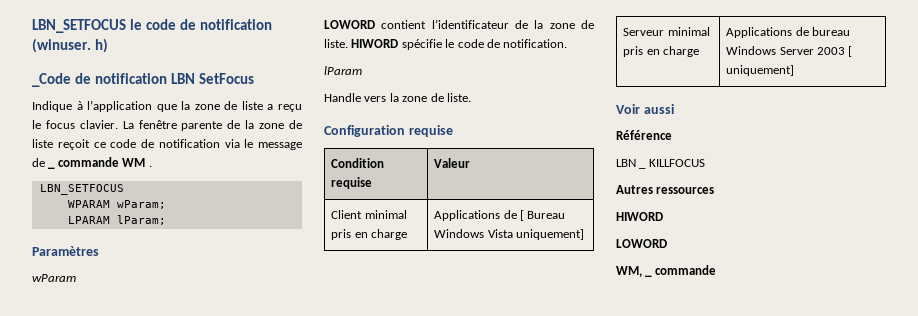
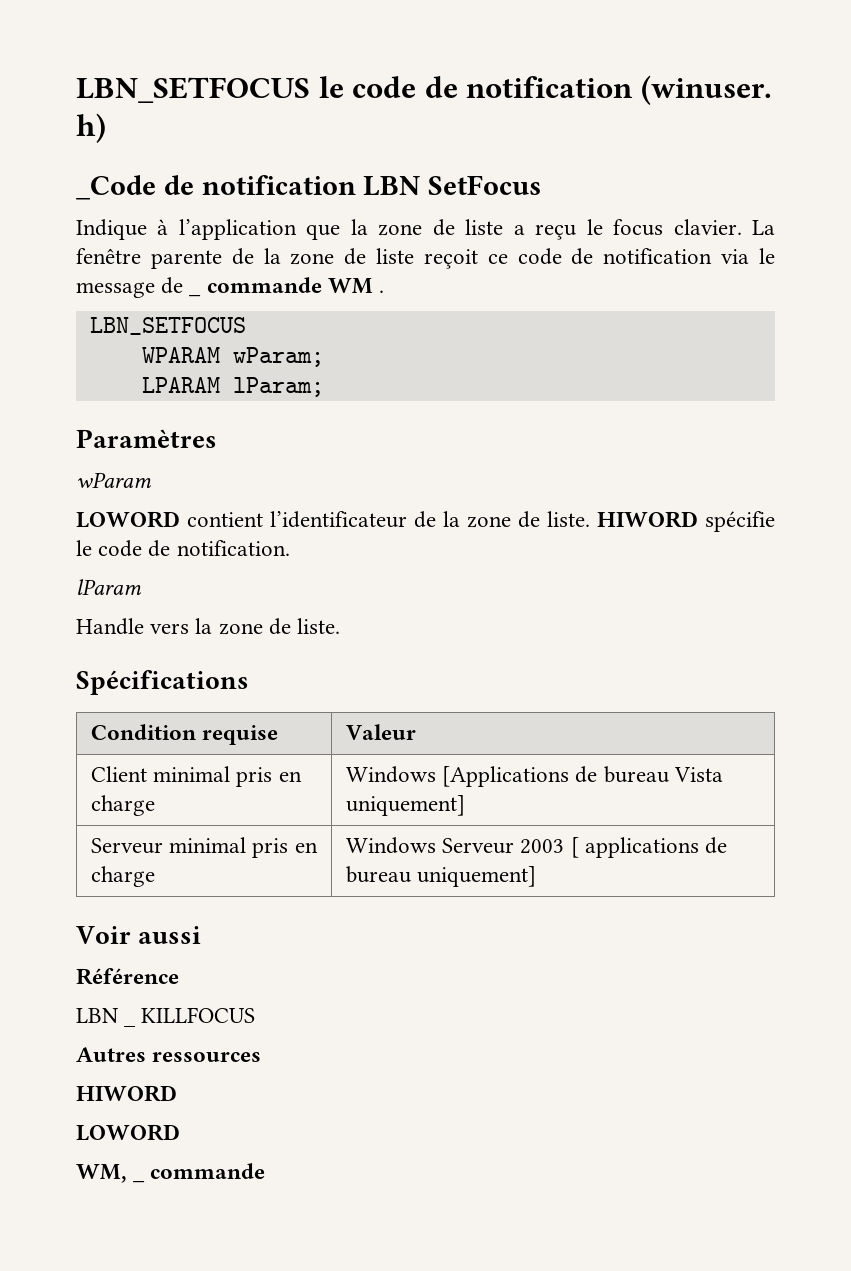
- Configuration requise
+ Spécifications
- Client minimal pris en charge | Applications de [ Bureau Windows Vista uniquement]
+ Client minimal pris en charge | Windows [Applications de bureau Vista uniquement]
- Serveur minimal pris en charge | Applications de bureau Windows Server 2003 [ uniquement]
+ Serveur minimal pris en charge | Windows Serveur 2003 [ applications de bureau uniquement]

